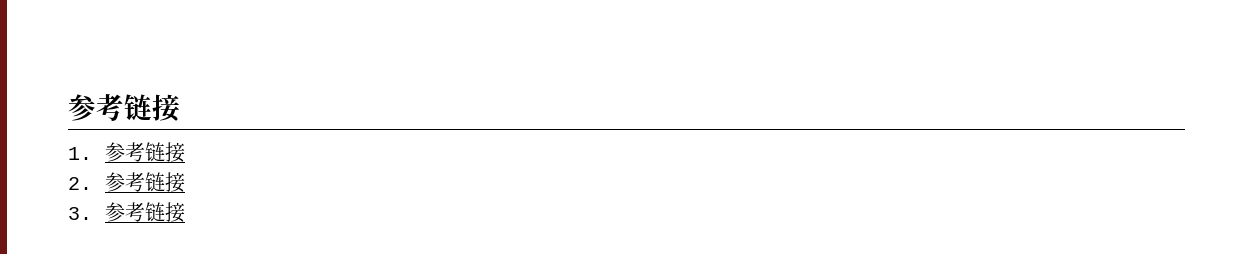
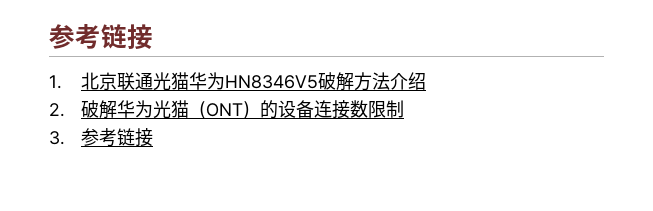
- 1.参考链接
- 2.参考链接
+ 1.北京联通光猫华为HN8346V5破解方法介绍
+ 2.破解华为光猫（ONT）的设备连接数限制

